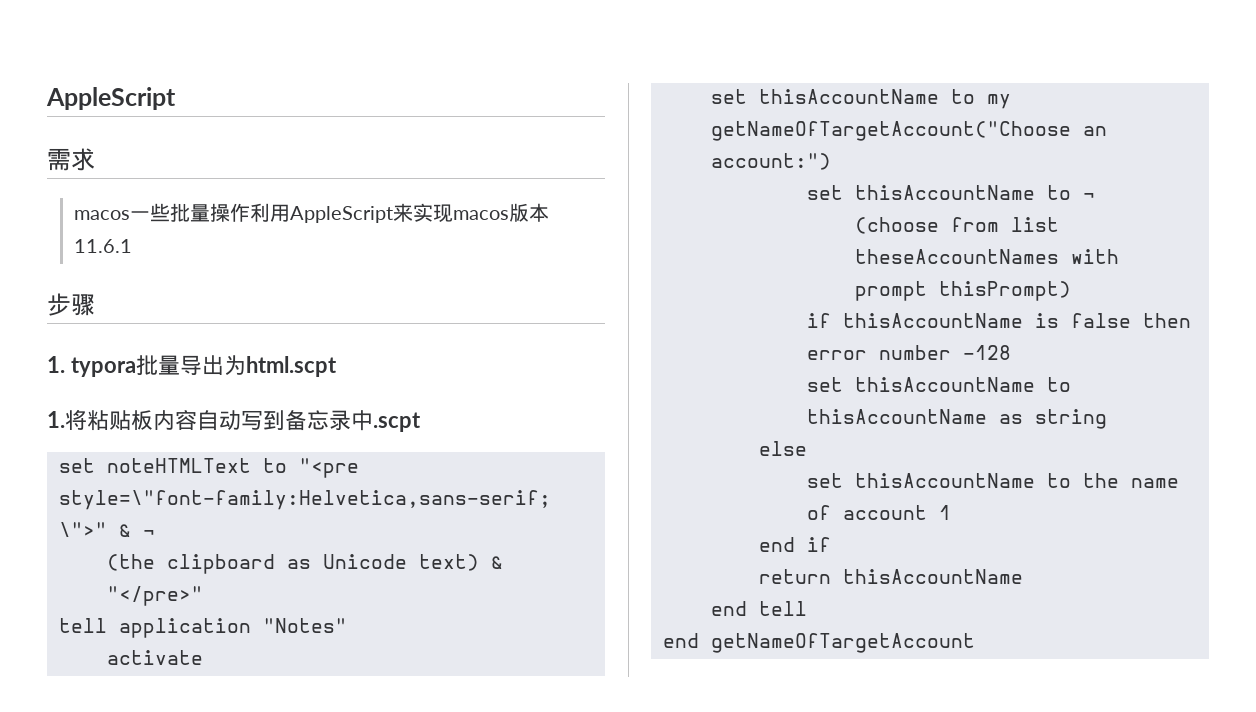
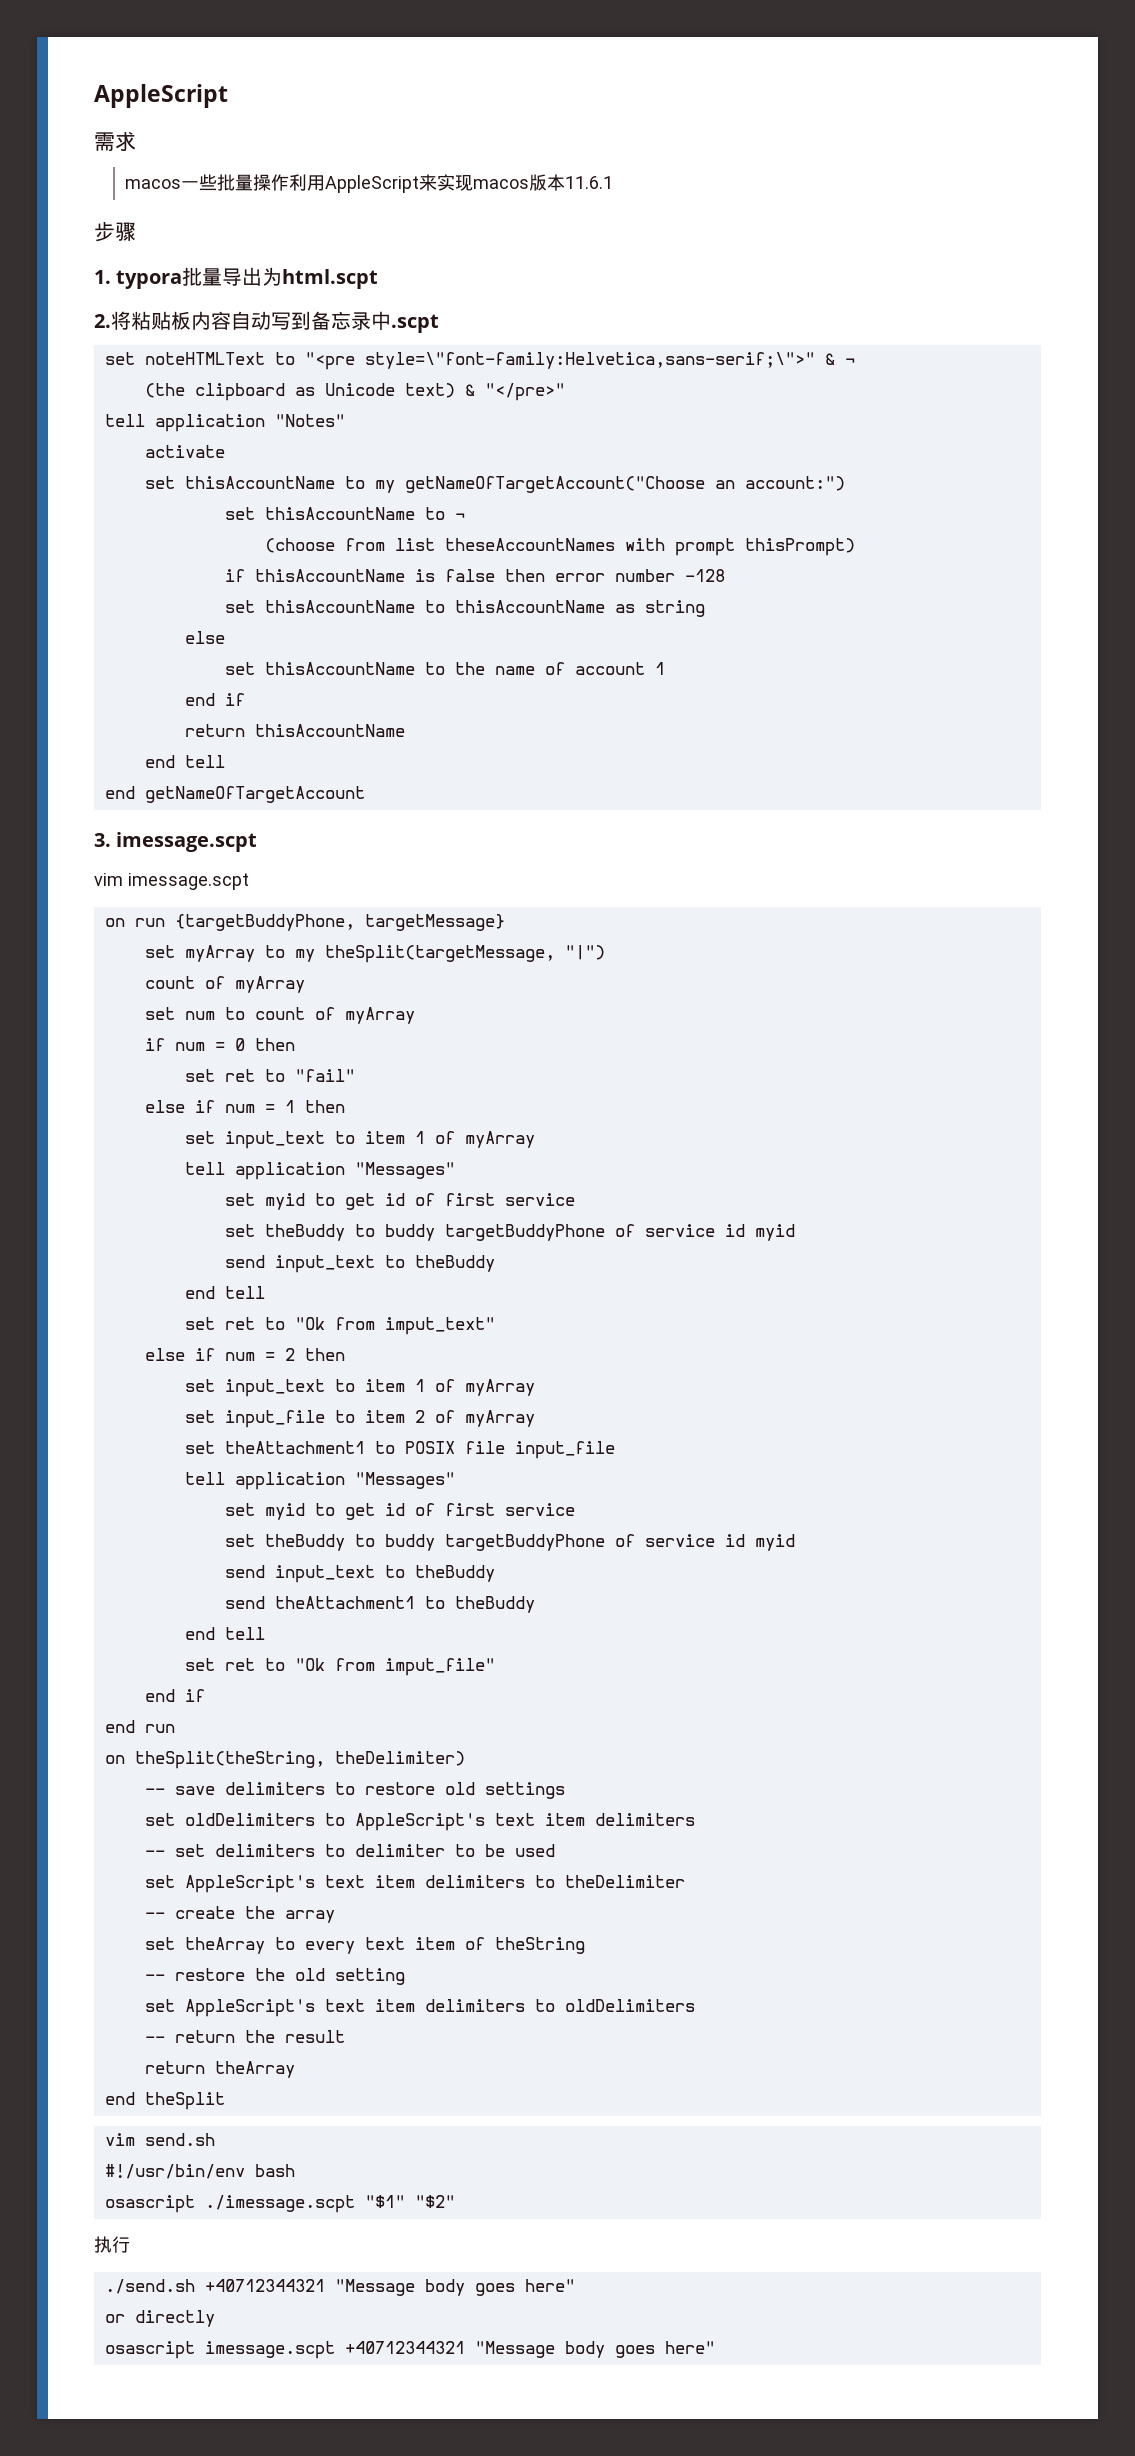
- 1.将粘贴板内容自动写到备忘录中.scpt
+ 2.将粘贴板内容自动写到备忘录中.scpt
+ 3. imessage.scpt
+ vim imessage.scpt
+ on run {targetBuddyPhone, targetMessage}
+ set myArray to my theSplit(targetMessage, "|")
+ count of myArray
+ set num to count of myArray
+ if num = 0 then
+ set ret to "fail"
+ else if num = 1 then
+ set input_text to item 1 of myArray
+ tell application "Messages"
+ set myid to get id of first service
+ set theBuddy to buddy targetBuddyPhone of service id myid
+ send input_text to theBuddy
+ end tell
+ set ret to "Ok from imput_text"
+ else if num = 2 then
+ set input_text to item 1 of myArray
+ set input_file to item 2 of myArray
+ set theAttachment1 to POSIX file input_file
+ tell application "Messages"
+ set myid to get id of first service
+ set theBuddy to buddy targetBuddyPhone of service id myid
+ send input_text to theBuddy
+ send theAttachment1 to theBuddy
+ end tell
+ set ret to "Ok from imput_file"
+ end if
+ end run
+ on theSplit(theString, theDelimiter)
+ -- save delimiters to restore old settings
+ set oldDelimiters to AppleScript's text item delimiters
+ -- set delimiters to delimiter to be used
+ set AppleScript's text item delimiters to theDelimiter
+ -- create the array
+ set theArray to every text item of theString
+ -- restore the old setting
+ set AppleScript's text item delimiters to oldDelimiters
+ -- return the result
+ return theArray
+ end theSplit
+ vim send.sh
+ #!/usr/bin/env bash
+ osascript ./imessage.scpt "$1" "$2"
+ 执行
+ ./send.sh +40712344321 "Message body goes here"
+ or directly
+ osascript imessage.scpt +40712344321 "Message body goes here"

